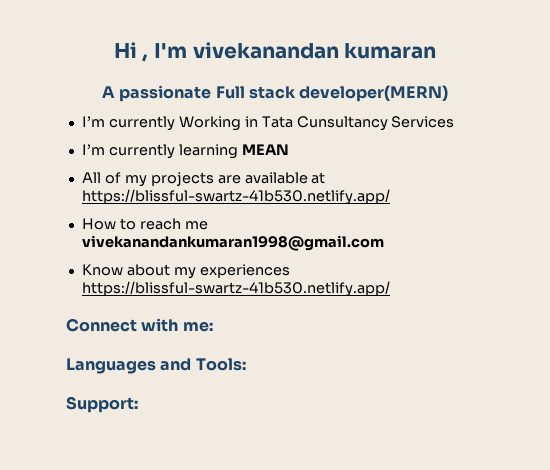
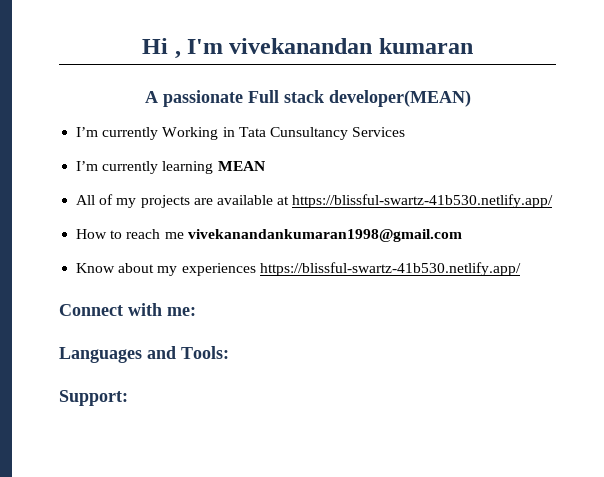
- A passionate Full stack developer(MERN)
+ A passionate Full stack developer(MEAN)

